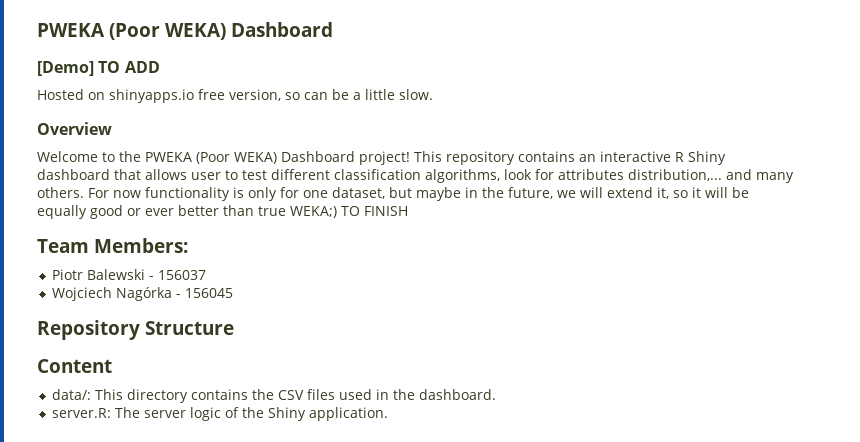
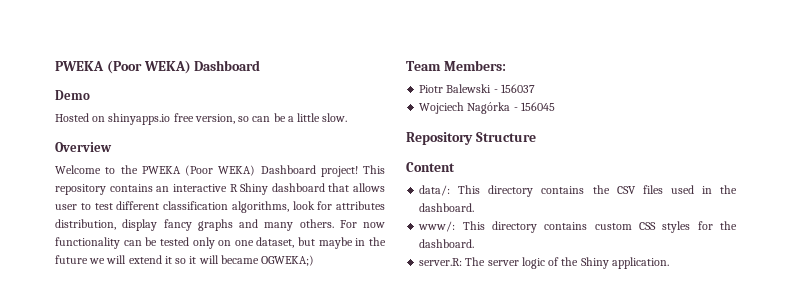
- [Demo] TO ADD
+ Demo
- This repository contains an interactive R Shiny dashboard that allows user to test different classification algorithms, look for attributes distribution,... and many others.
+ This repository contains an interactive R Shiny dashboard that allows user to test different classification algorithms, look for attributes distribution, display fancy graphs and many others.
- For now functionality is only for one dataset, but maybe in the future, we will extend it, so it will be equally good or ever better than true WEKA;) TO FINISH
+ For now functionality can be tested only on one dataset, but maybe in the future we will extend it so it will became OGWEKA;)
+ www/: This directory contains custom CSS styles for the dashboard.

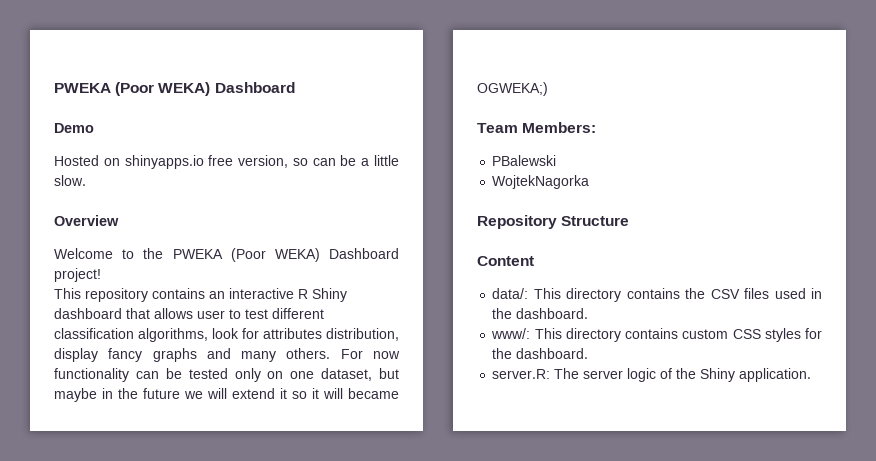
- Welcome to the PWEKA (Poor WEKA) Dashboard project! This repository contains an interactive R Shiny dashboard that allows user to test different classification algorithms, look for attributes distribution, display fancy graphs and many others.
+ Welcome to the PWEKA (Poor WEKA) Dashboard project!
+ This repository contains an interactive R Shiny dashboard that allows user to test different classification algorithms, look for attributes distribution, display fancy graphs and many others.
- Piotr Balewski - 156037
- Wojciech Nagórka - 156045
+ PBalewski
+ WojtekNagorka

